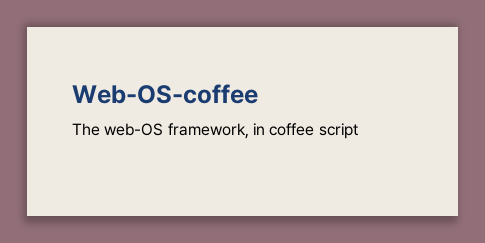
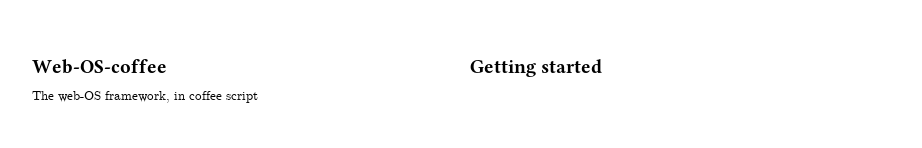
+ Getting started

